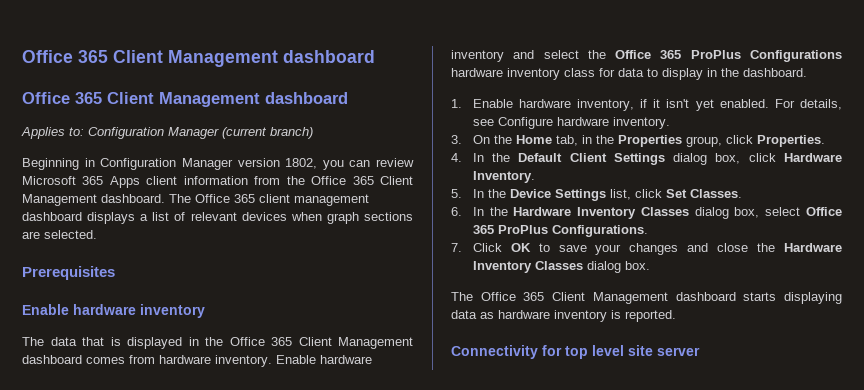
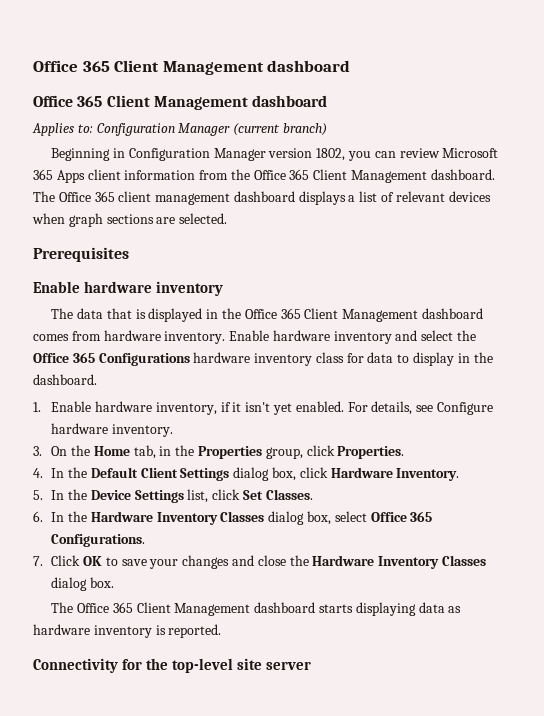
- Enable hardware inventory and select the Office 365 ProPlus Configurations hardware inventory class for data to display in the dashboard.
+ Enable hardware inventory and select the Office 365 Configurations hardware inventory class for data to display in the dashboard.
- 6. In the Hardware Inventory Classes dialog box, select Office 365 ProPlus Configurations.
+ 6. In the Hardware Inventory Classes dialog box, select Office 365 Configurations.
- Connectivity for top level site server
+ Connectivity for the top-level site server

